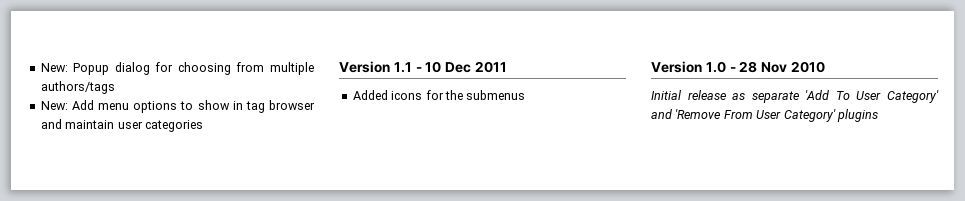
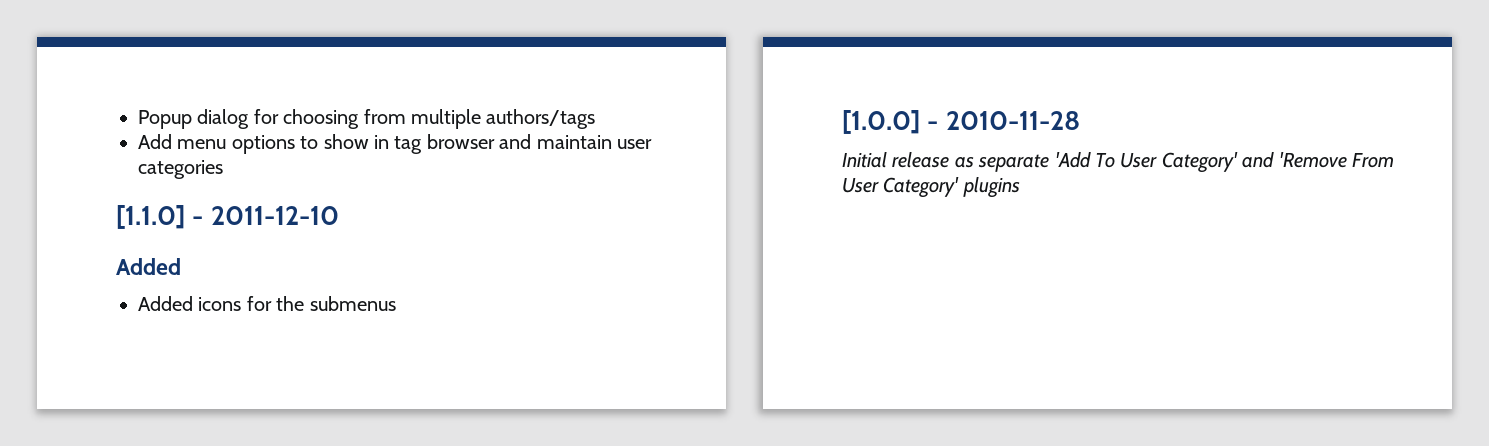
- New: Popup dialog for choosing from multiple authors/tags
+ Popup dialog for choosing from multiple authors/tags
- New: Add menu options to show in tag browser and maintain user categories
+ Add menu options to show in tag browser and maintain user categories
- Version 1.1 - 10 Dec 2011
+ [1.1.0] - 2011-12-10
+ Added
- Version 1.0 - 28 Nov 2010
+ [1.0.0] - 2010-11-28

